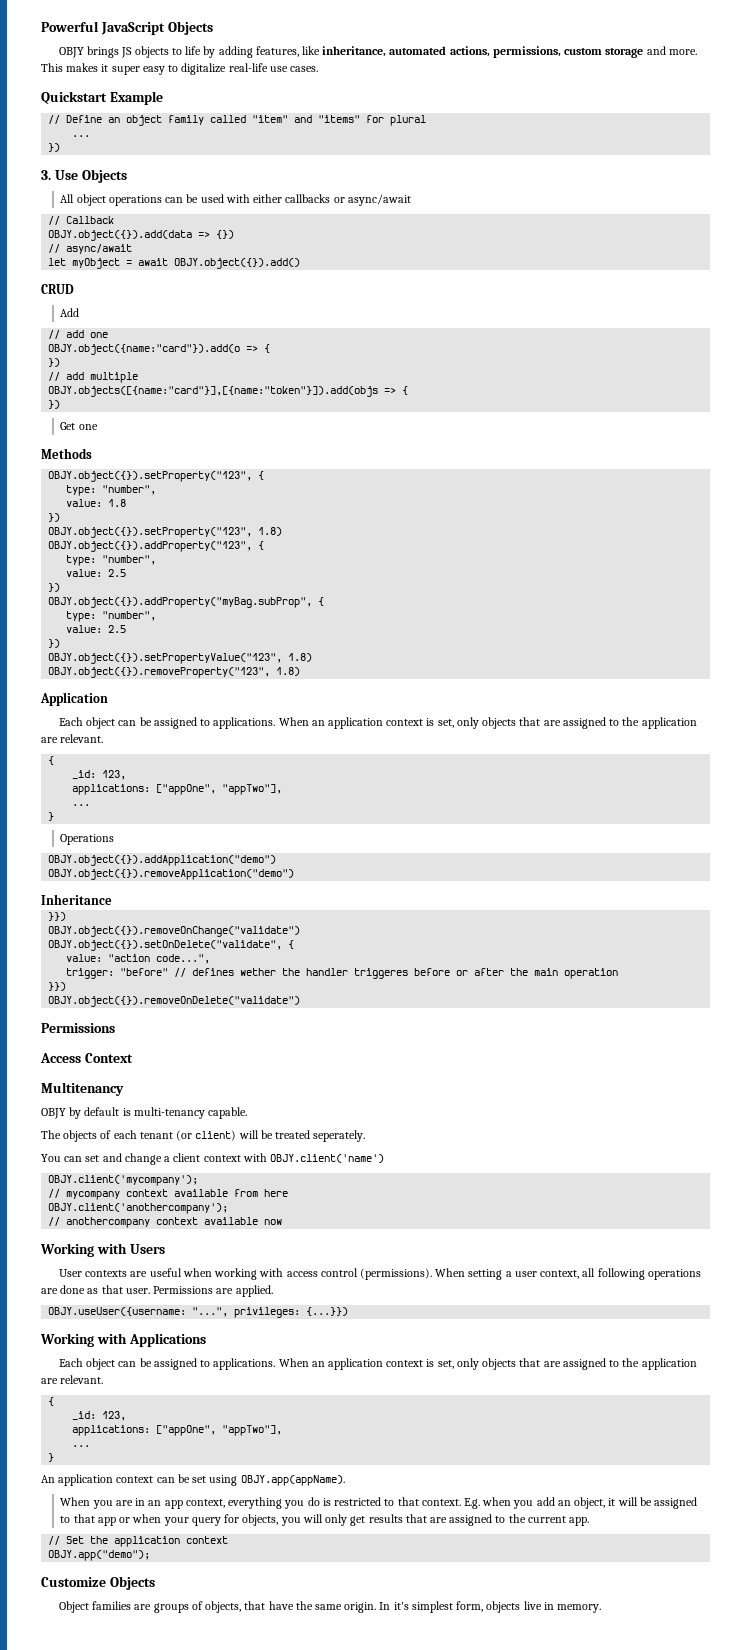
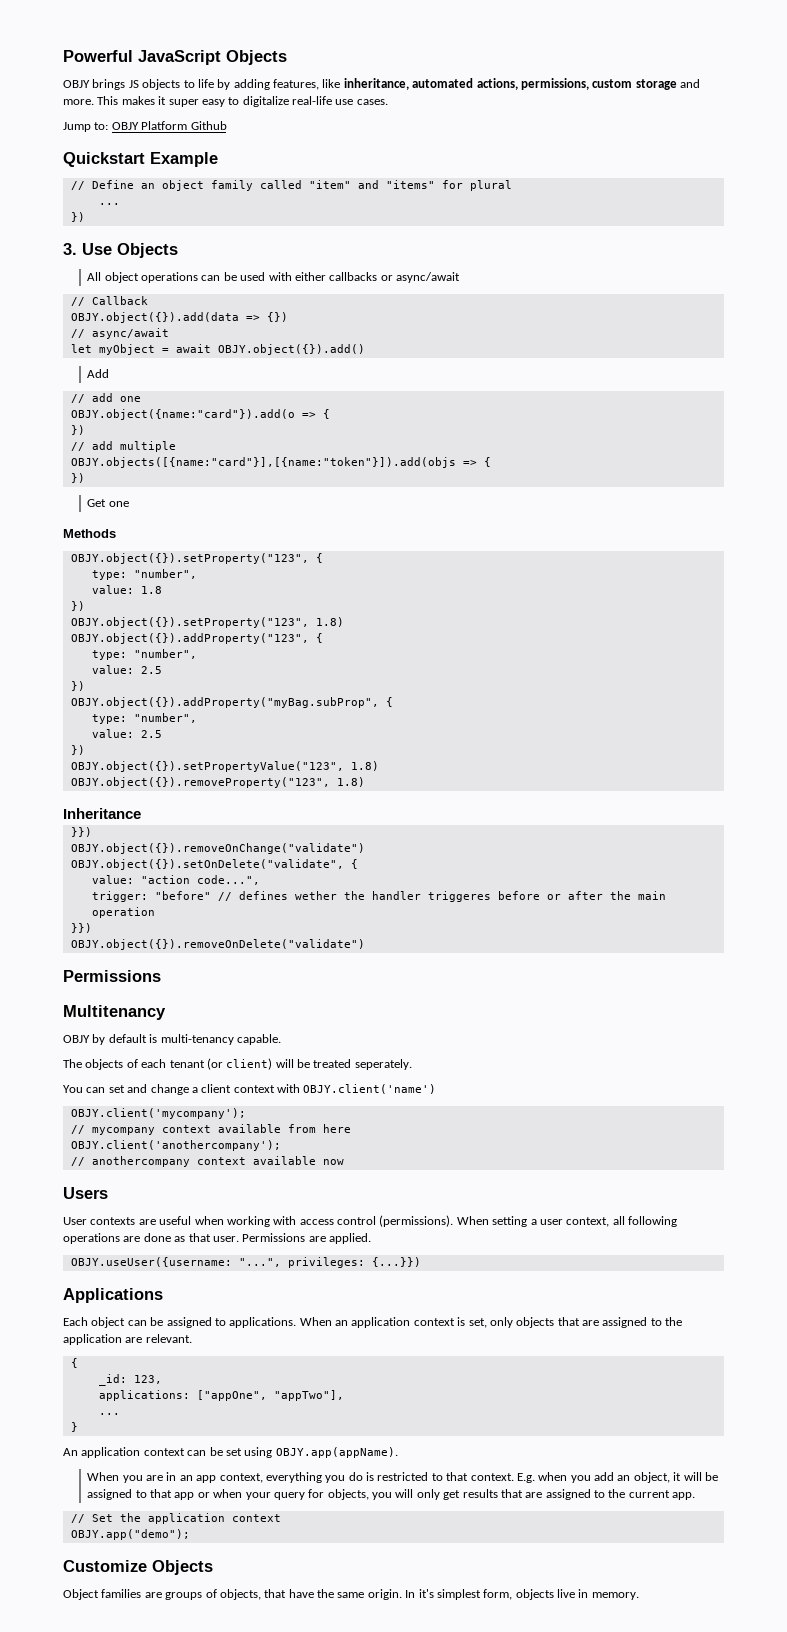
+ Jump to: OBJY Platform Github
- CRUD
- Application
- Each object can be assigned to applications. When an application context is set, only objects that are assigned to the application are relevant.
- {
- _id: 123,
- applications: ["appOne", "appTwo"],
- ...
- }
- Operations
- OBJY.object({}).addApplication("demo")
- OBJY.object({}).removeApplication("demo")
- Access Context
- Working with Users
+ Users
- Working with Applications
+ Applications

